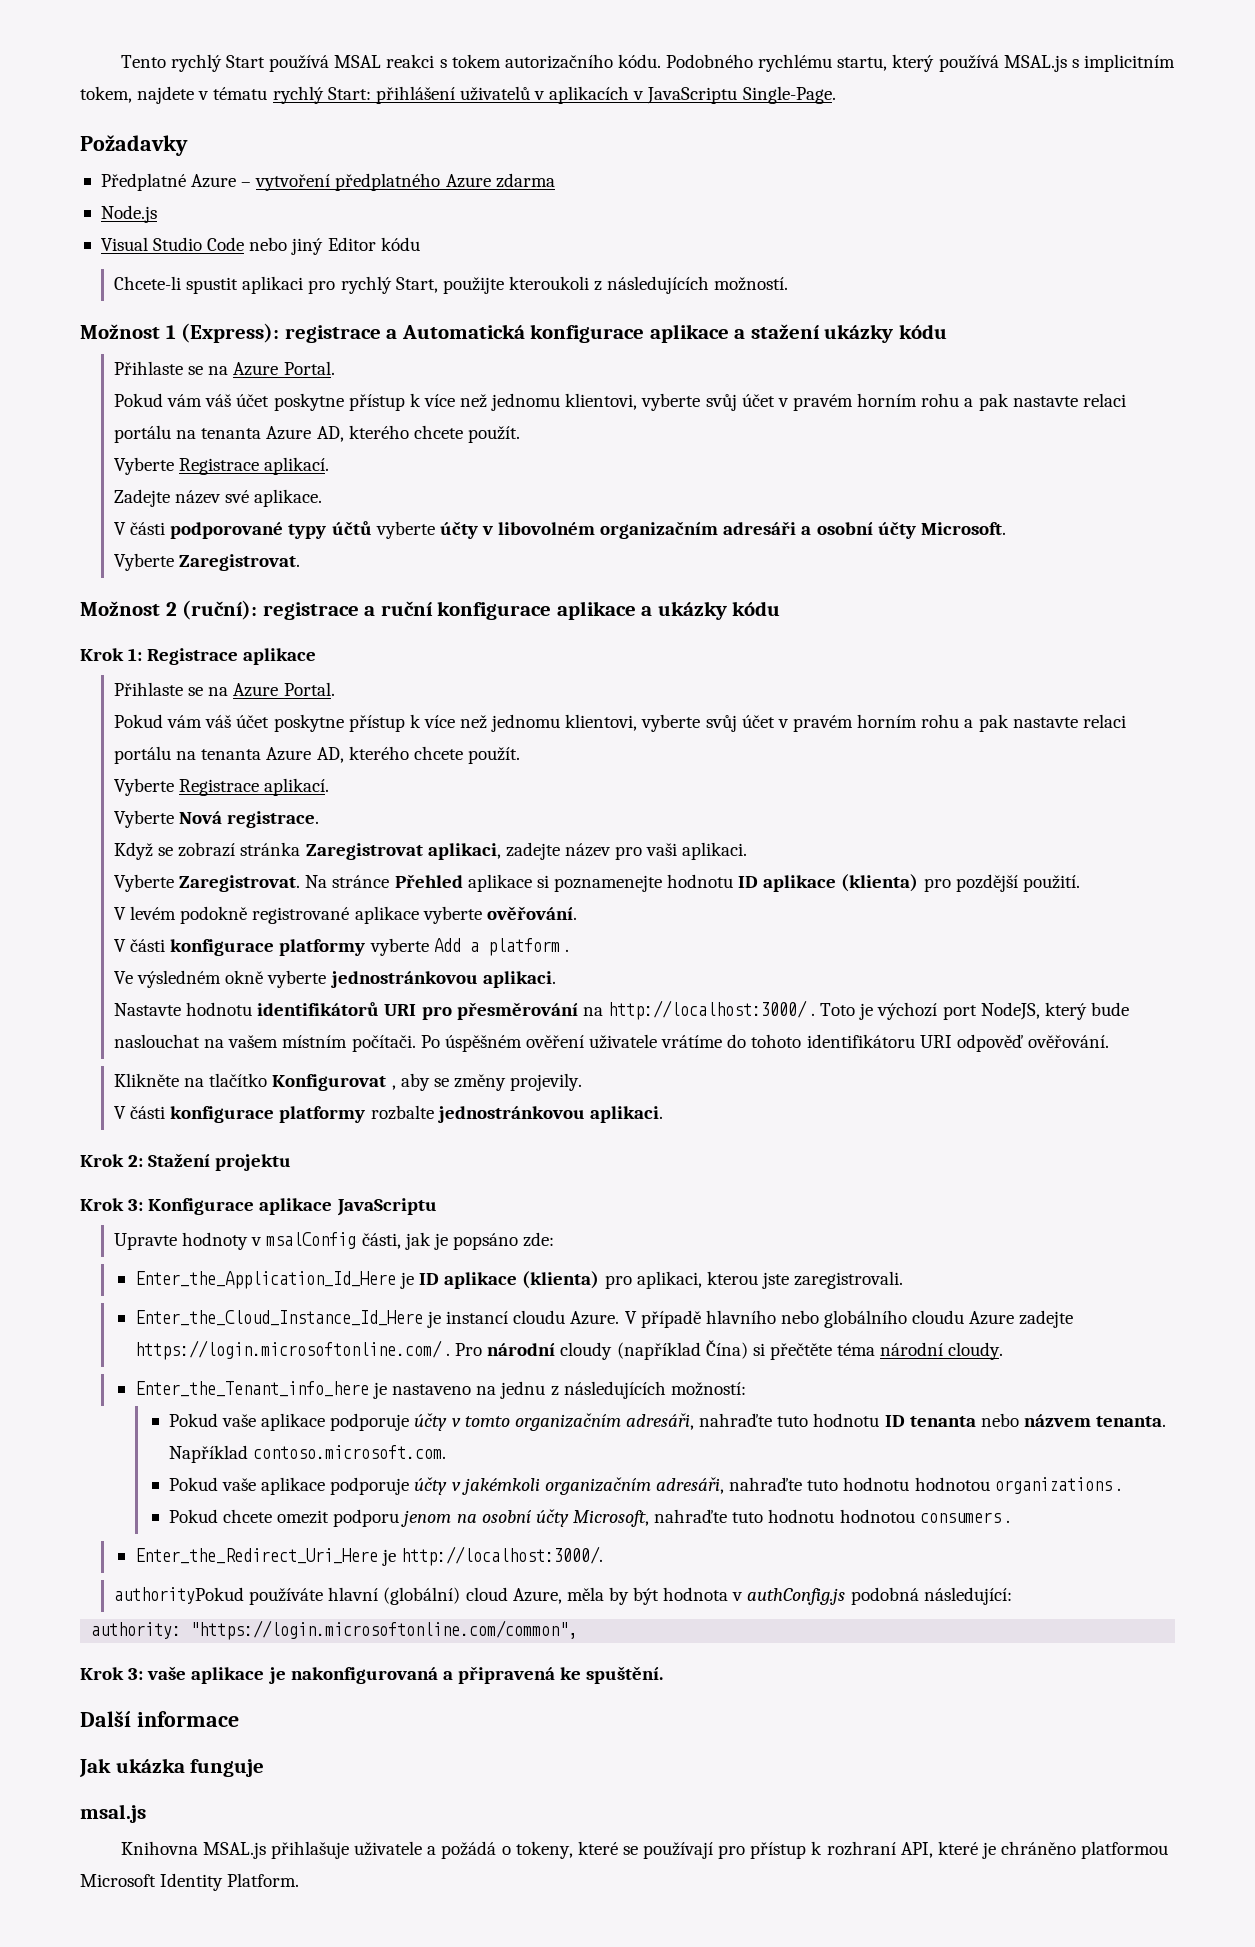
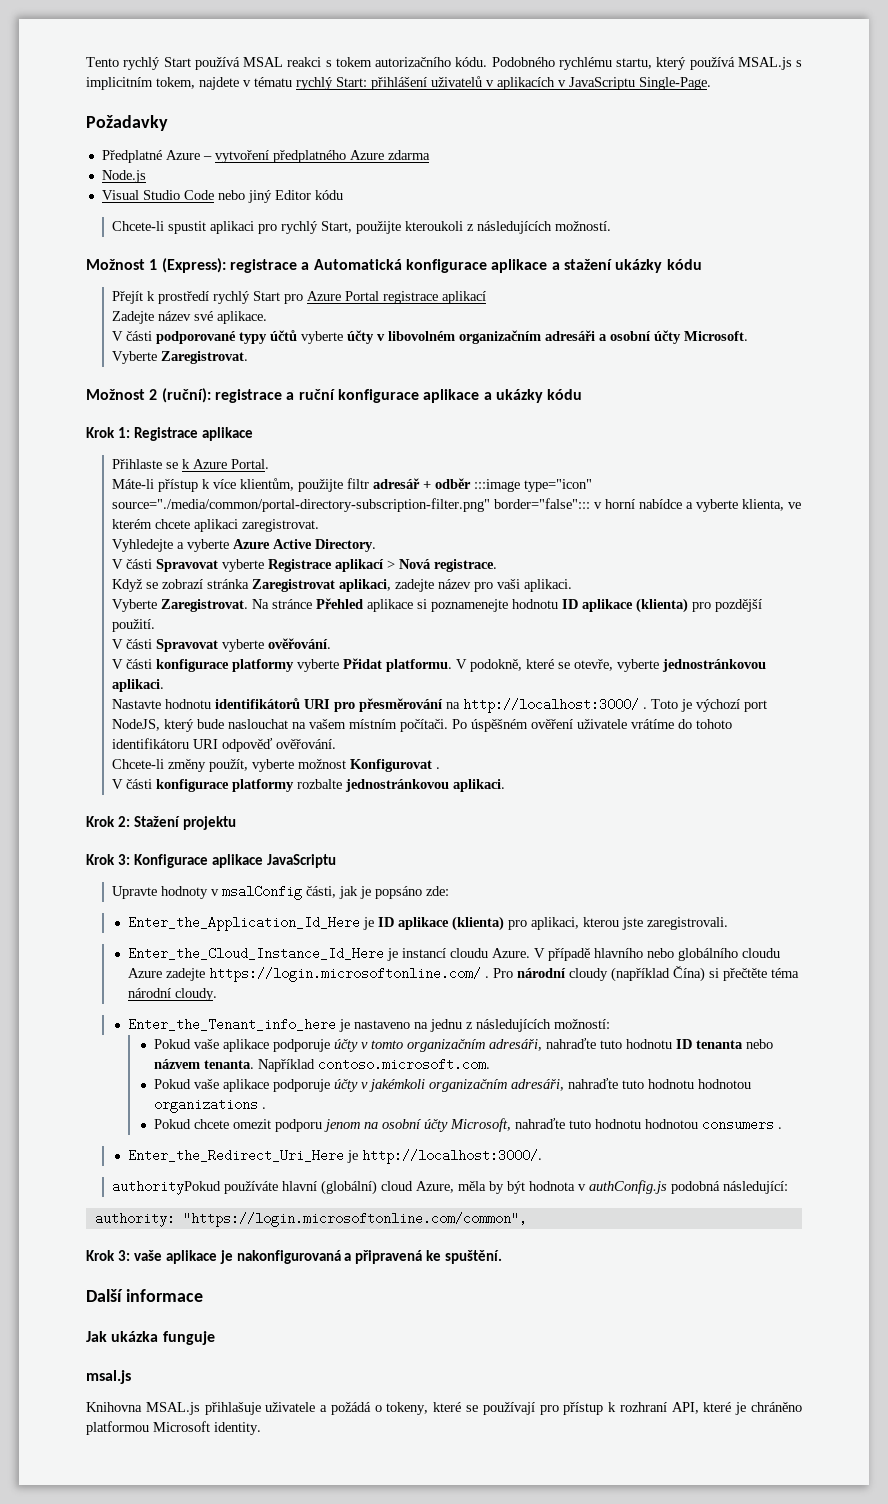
  Možnost 1 (Express): registrace a Automatická konfigurace aplikace a stažení ukázky kódu
- Přihlaste se na Azure Portal.
- Pokud vám váš účet poskytne přístup k více než jednomu klientovi, vyberte svůj účet v pravém horním rohu a pak nastavte relaci portálu na tenanta Azure AD, kterého chcete použít.
- Vyberte Registrace aplikací.
+ Přejít k prostředí rychlý Start pro Azure Portal registrace aplikací
  Krok 1: Registrace aplikace
- Přihlaste se na Azure Portal.
- Pokud vám váš účet poskytne přístup k více než jednomu klientovi, vyberte svůj účet v pravém horním rohu a pak nastavte relaci portálu na tenanta Azure AD, kterého chcete použít.
- Vyberte Registrace aplikací.
- Vyberte Nová registrace.
+ Přihlaste se k Azure Portal.
+ Máte-li přístup k více klientům, použijte filtr adresář + odběr :::image type="icon" source="./media/common/portal-directory-subscription-filter.png" border="false"::: v horní nabídce a vyberte klienta, ve kterém chcete aplikaci zaregistrovat.
+ Vyhledejte a vyberte Azure Active Directory.
+ V části Spravovat vyberte Registrace aplikací > Nová registrace.
- V levém podokně registrované aplikace vyberte ověřování.
+ V části Spravovat vyberte ověřování.
- V části konfigurace platformy vyberte Add a platform .
- Ve výsledném okně vyberte jednostránkovou aplikaci.
+ V části konfigurace platformy vyberte Přidat platformu. V podokně, které se otevře, vyberte jednostránkovou aplikaci.
- Klikněte na tlačítko Konfigurovat , aby se změny projevily.
+ Chcete-li změny použít, vyberte možnost Konfigurovat .
- Knihovna MSAL.js přihlašuje uživatele a požádá o tokeny, které se používají pro přístup k rozhraní API, které je chráněno platformou Microsoft Identity Platform.
+ Knihovna MSAL.js přihlašuje uživatele a požádá o tokeny, které se používají pro přístup k rozhraní API, které je chráněno platformou Microsoft identity.

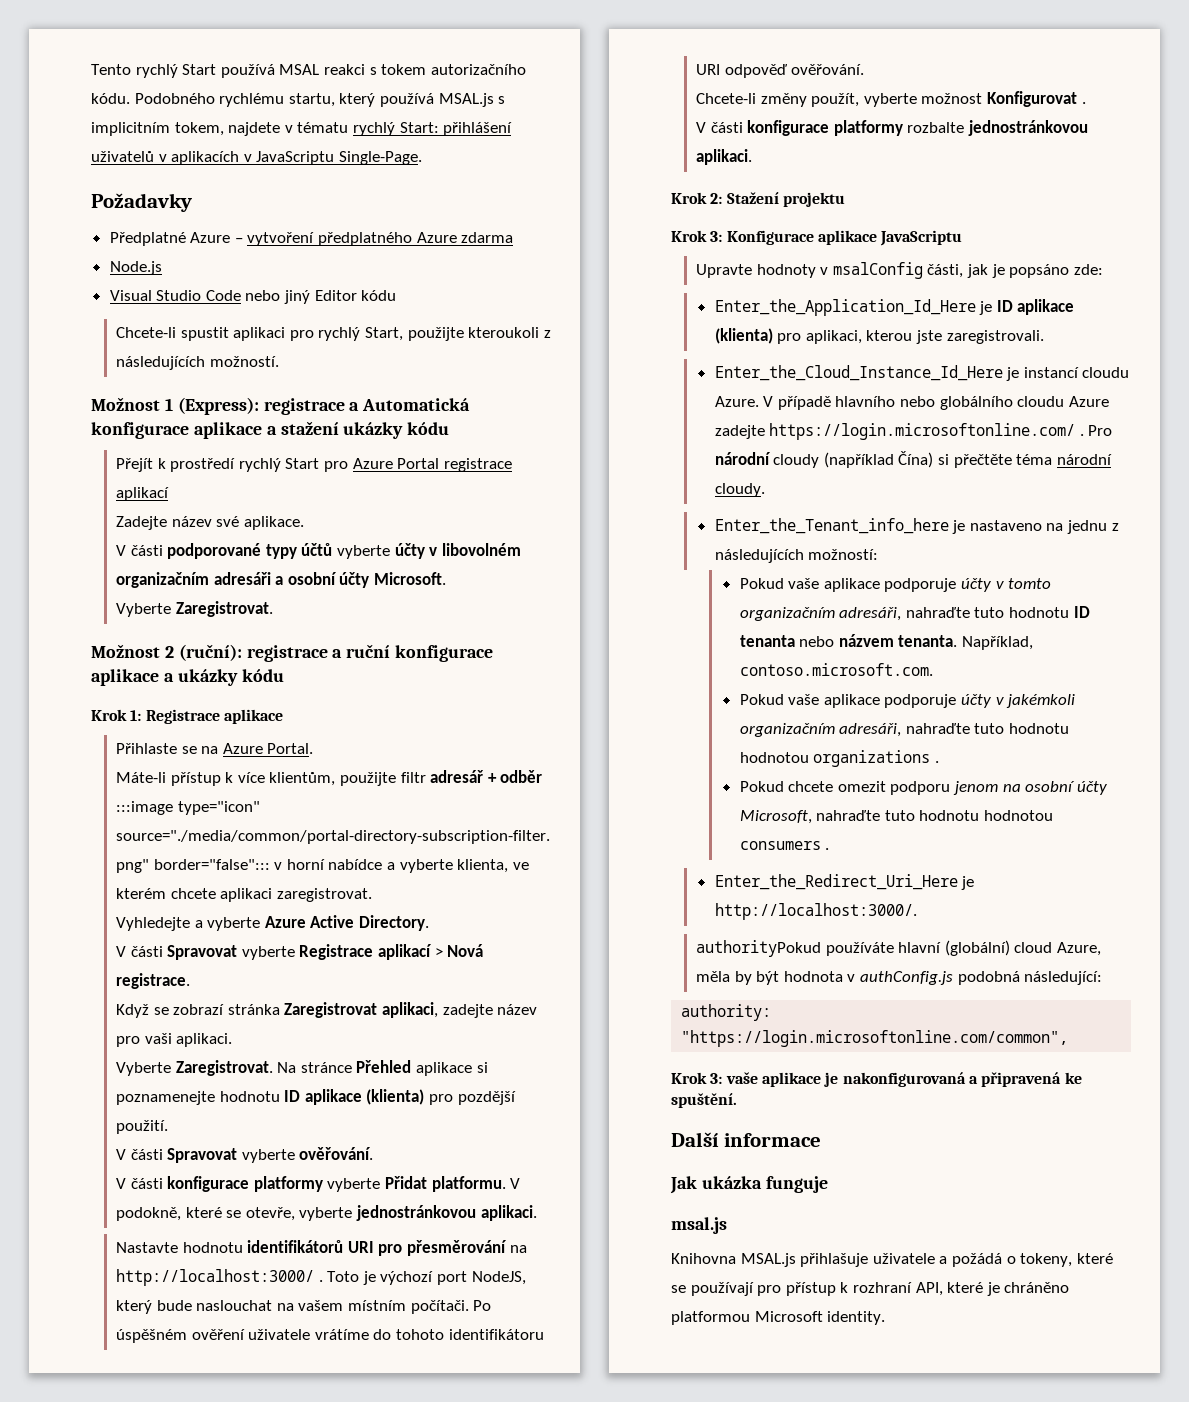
- Přihlaste se k Azure Portal.
+ Přihlaste se na Azure Portal.
- Například contoso.microsoft.com.
+ Například, contoso.microsoft.com.

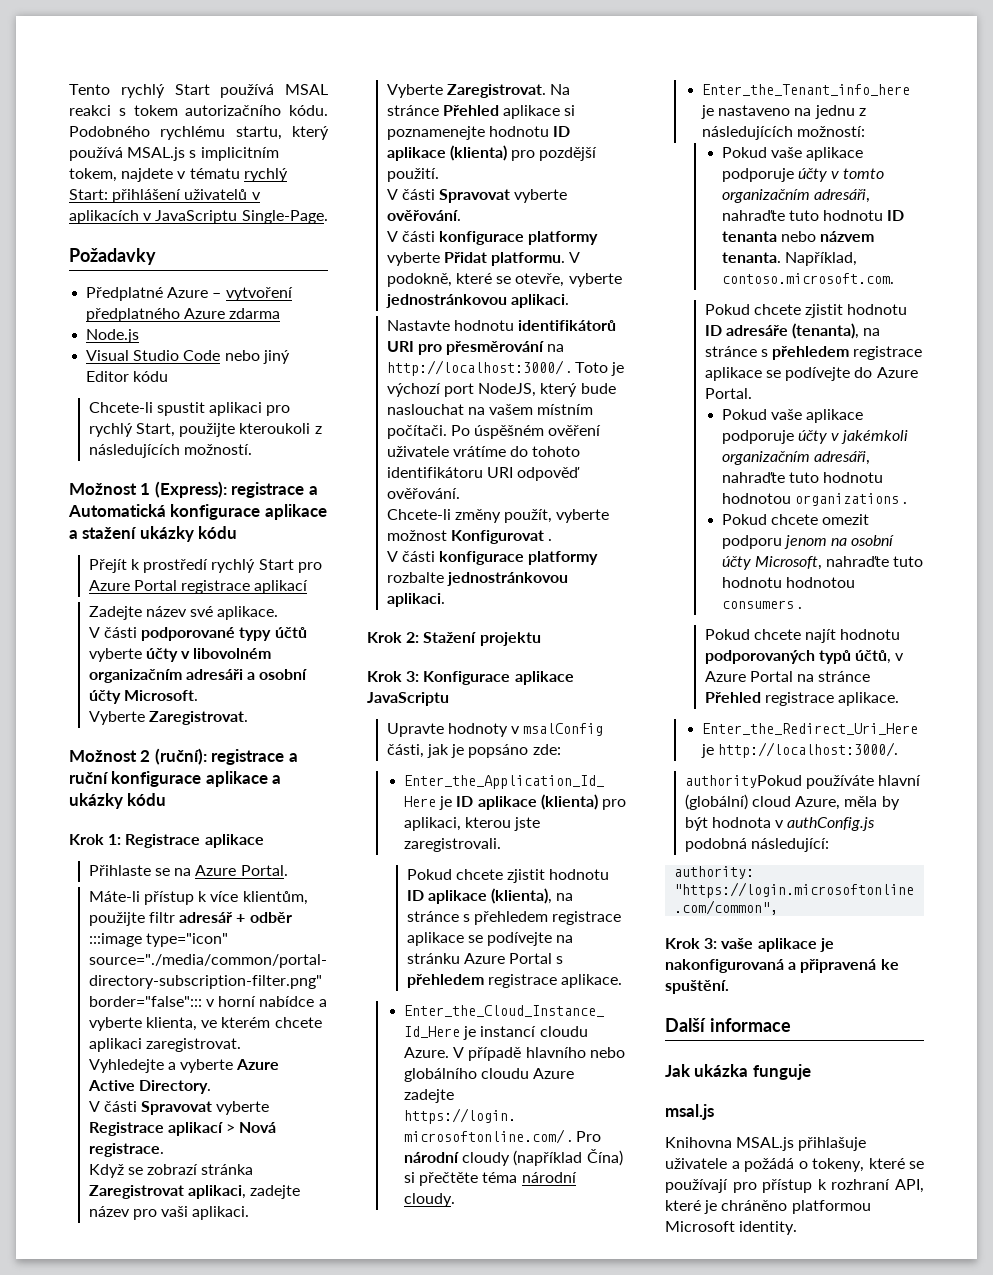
+ Pokud chcete zjistit hodnotu ID aplikace (klienta), na stránce s přehledem registrace aplikace se podívejte na stránku Azure Portal s přehledem registrace aplikace.
+ Pokud chcete zjistit hodnotu ID adresáře (tenanta), na stránce s přehledem registrace aplikace se podívejte do Azure Portal.
+ Pokud chcete najít hodnotu podporovaných typů účtů, v Azure Portal na stránce Přehled registrace aplikace.

